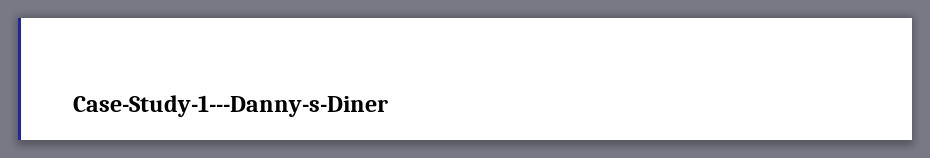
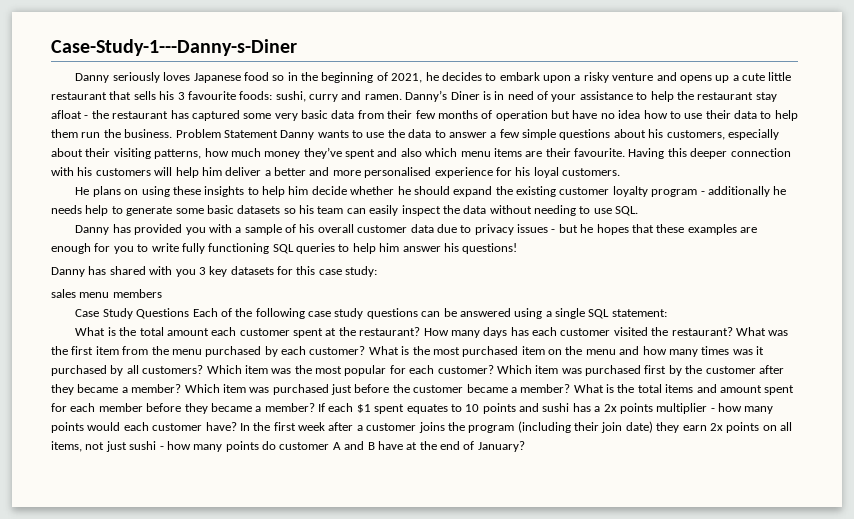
+ Danny seriously loves Japanese food so in the beginning of 2021, he decides to embark upon a risky venture and opens up a cute little restaurant that sells his 3 favourite foods: sushi, curry and ramen. Danny’s Diner is in need of your assistance to help the restaurant stay afloat - the restaurant has captured some very basic data from their few months of operation but have no idea how to use their data to help them run the business. Problem Statement Danny wants to use the data to answer a few simple questions about his customers, especially about their visiting patterns, how much money they’ve spent and also which menu items are their favourite. Having this deeper connection with his customers will help him deliver a better and more personalised experience for his loyal customers.
+ He plans on using these insights to help him decide whether he should expand the existing customer loyalty program - additionally he needs help to generate some basic datasets so his team can easily inspect the data without needing to use SQL.
+ Danny has provided you with a sample of his overall customer data due to privacy issues - but he hopes that these examples are enough for you to write fully functioning SQL queries to help him answer his questions!
+ Danny has shared with you 3 key datasets for this case study:
+ sales menu members
+ Case Study Questions Each of the following case study questions can be answered using a single SQL statement:
+ What is the total amount each customer spent at the restaurant? How many days has each customer visited the restaurant? What was the first item from the menu purchased by each customer? What is the most purchased item on the menu and how many times was it purchased by all customers? Which item was the most popular for each customer? Which item was purchased first by the customer after they became a member? Which item was purchased just before the customer became a member? What is the total items and amount spent for each member before they became a member? If each $1 spent equates to 10 points and sushi has a 2x points multiplier - how many points would each customer have? In the first week after a customer joins the program (including their join date) they earn 2x points on all items, not just sushi - how many points do customer A and B have at the end of January?

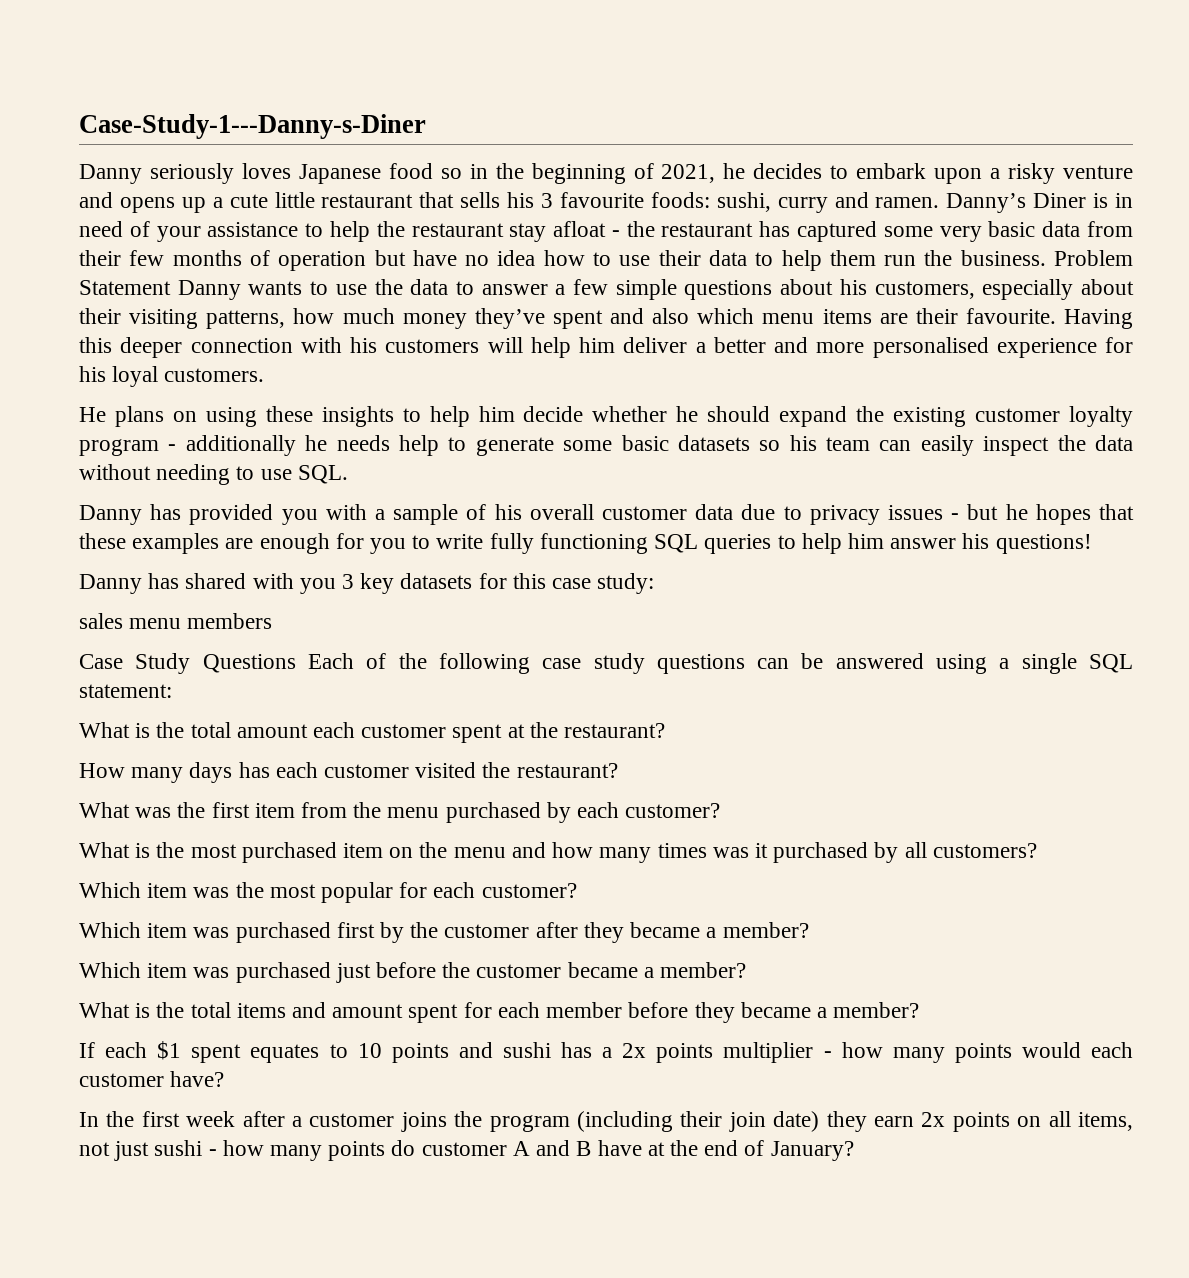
- What is the total amount each customer spent at the restaurant? How many days has each customer visited the restaurant? What was the first item from the menu purchased by each customer? What is the most purchased item on the menu and how many times was it purchased by all customers? Which item was the most popular for each customer? Which item was purchased first by the customer after they became a member? Which item was purchased just before the customer became a member? What is the total items and amount spent for each member before they became a member? If each $1 spent equates to 10 points and sushi has a 2x points multiplier - how many points would each customer have? In the first week after a customer joins the program (including their join date) they earn 2x points on all items, not just sushi - how many points do customer A and B have at the end of January?
+ What is the total amount each customer spent at the restaurant?
+ How many days has each customer visited the restaurant?
+ What was the first item from the menu purchased by each customer?
+ What is the most purchased item on the menu and how many times was it purchased by all customers?
+ Which item was the most popular for each customer?
+ Which item was purchased first by the customer after they became a member?
+ Which item was purchased just before the customer became a member?
+ What is the total items and amount spent for each member before they became a member?
+ If each $1 spent equates to 10 points and sushi has a 2x points multiplier - how many points would each customer have?
+ In the first week after a customer joins the program (including their join date) they earn 2x points on all items, not just sushi - how many points do customer A and B have at the end of January?

